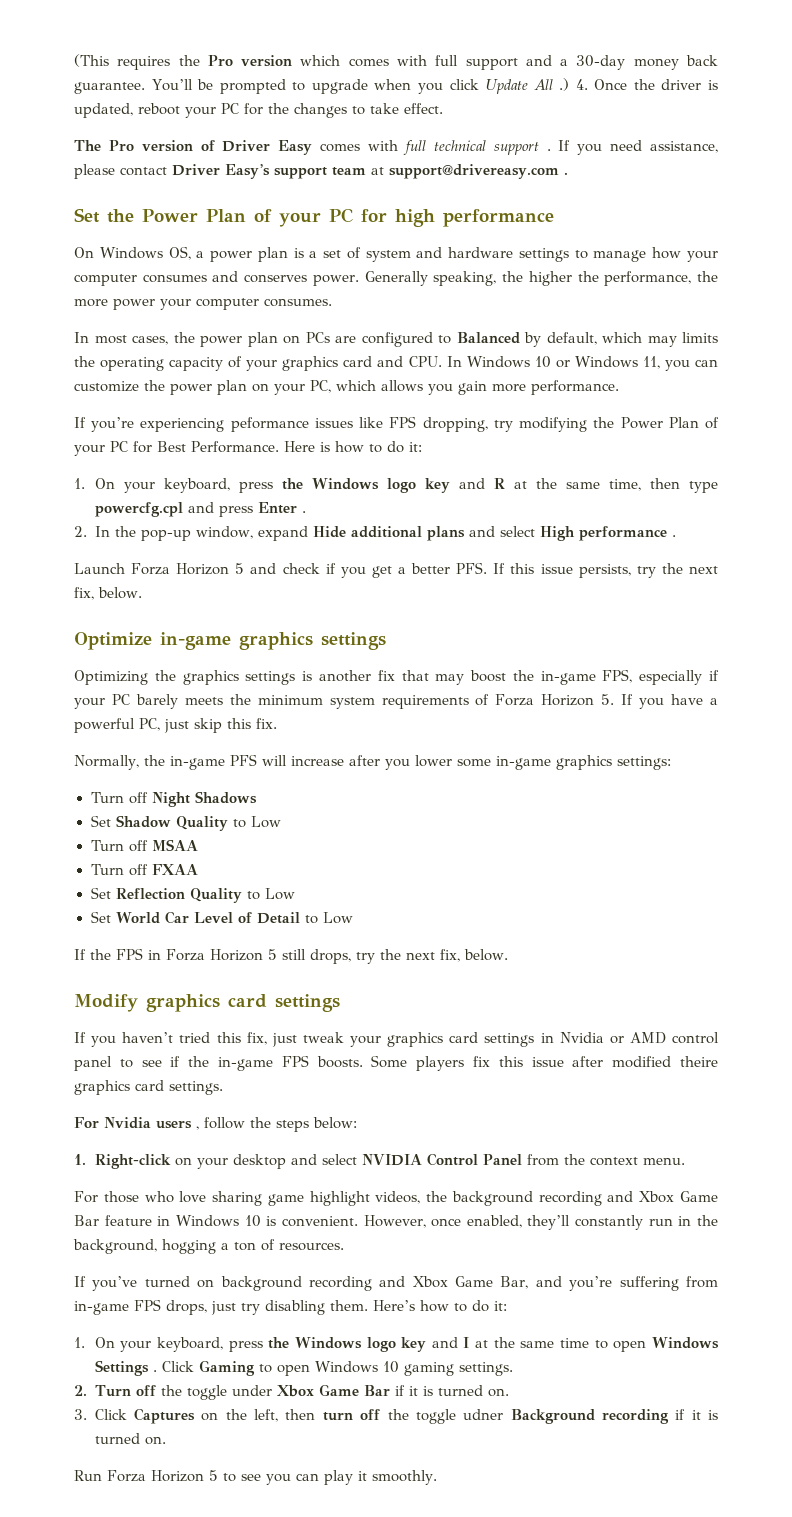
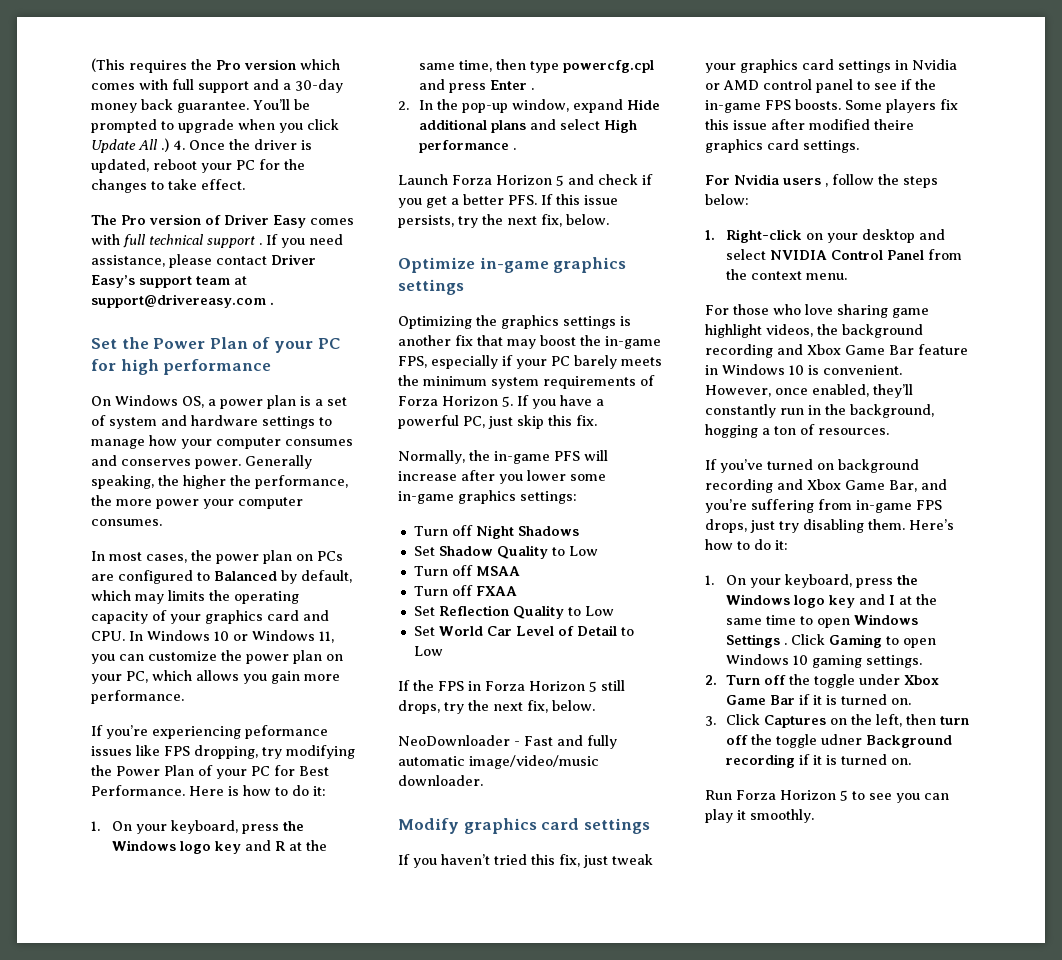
+ NeoDownloader - Fast and fully automatic image/video/music downloader.

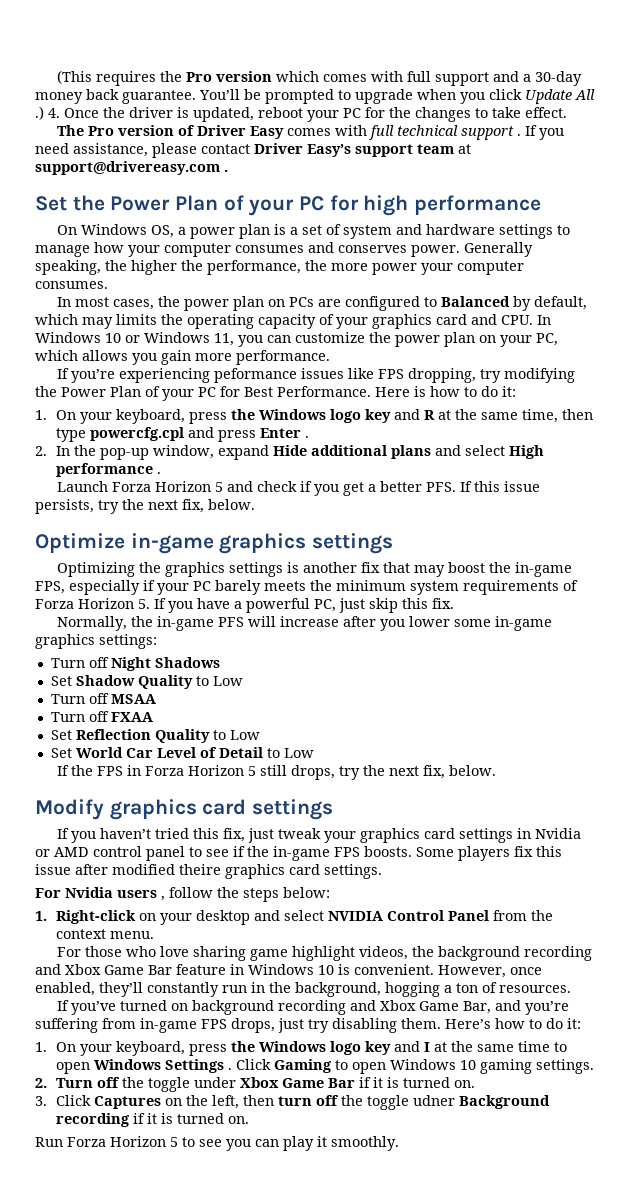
- NeoDownloader - Fast and fully automatic image/video/music downloader.

